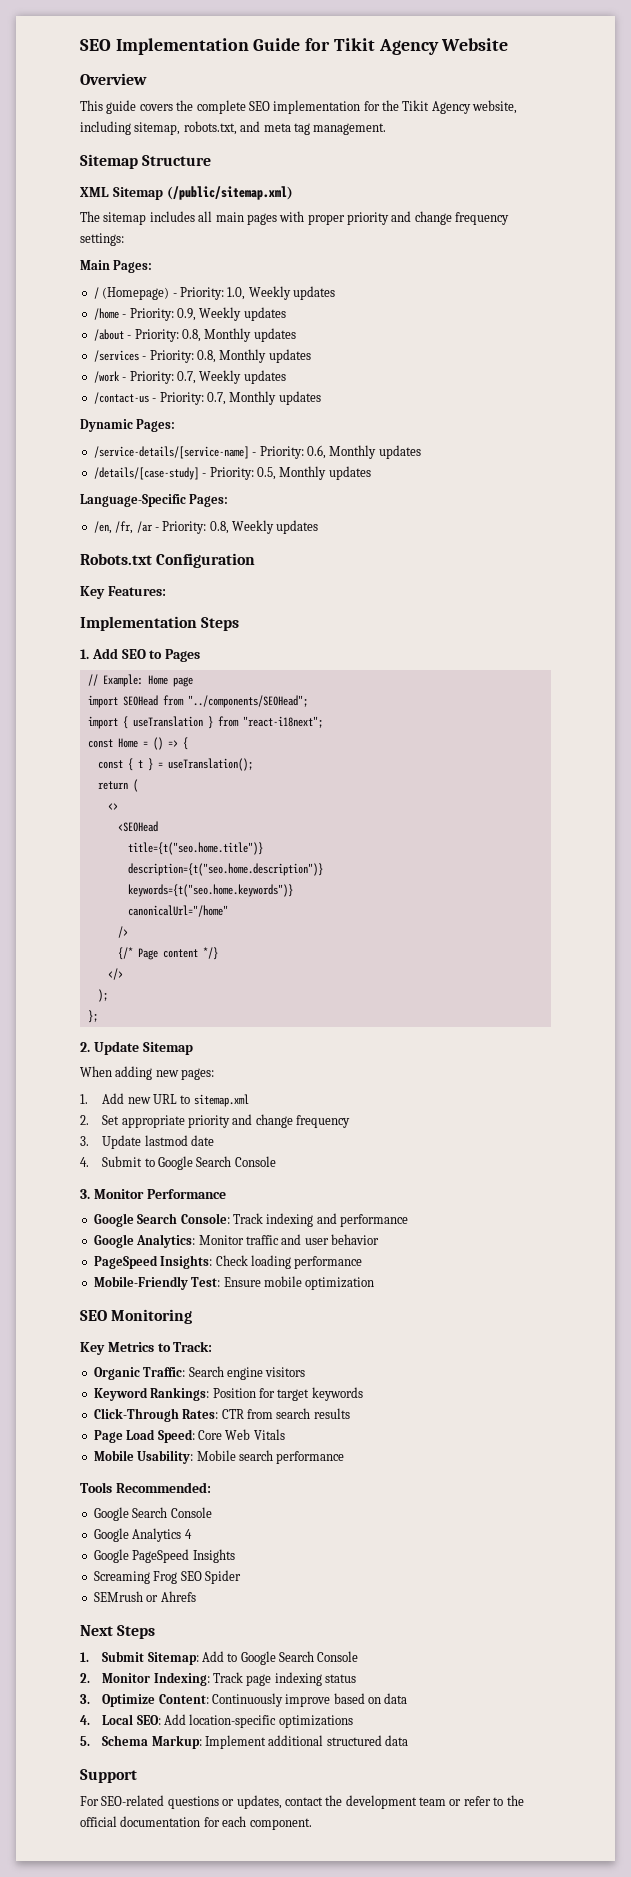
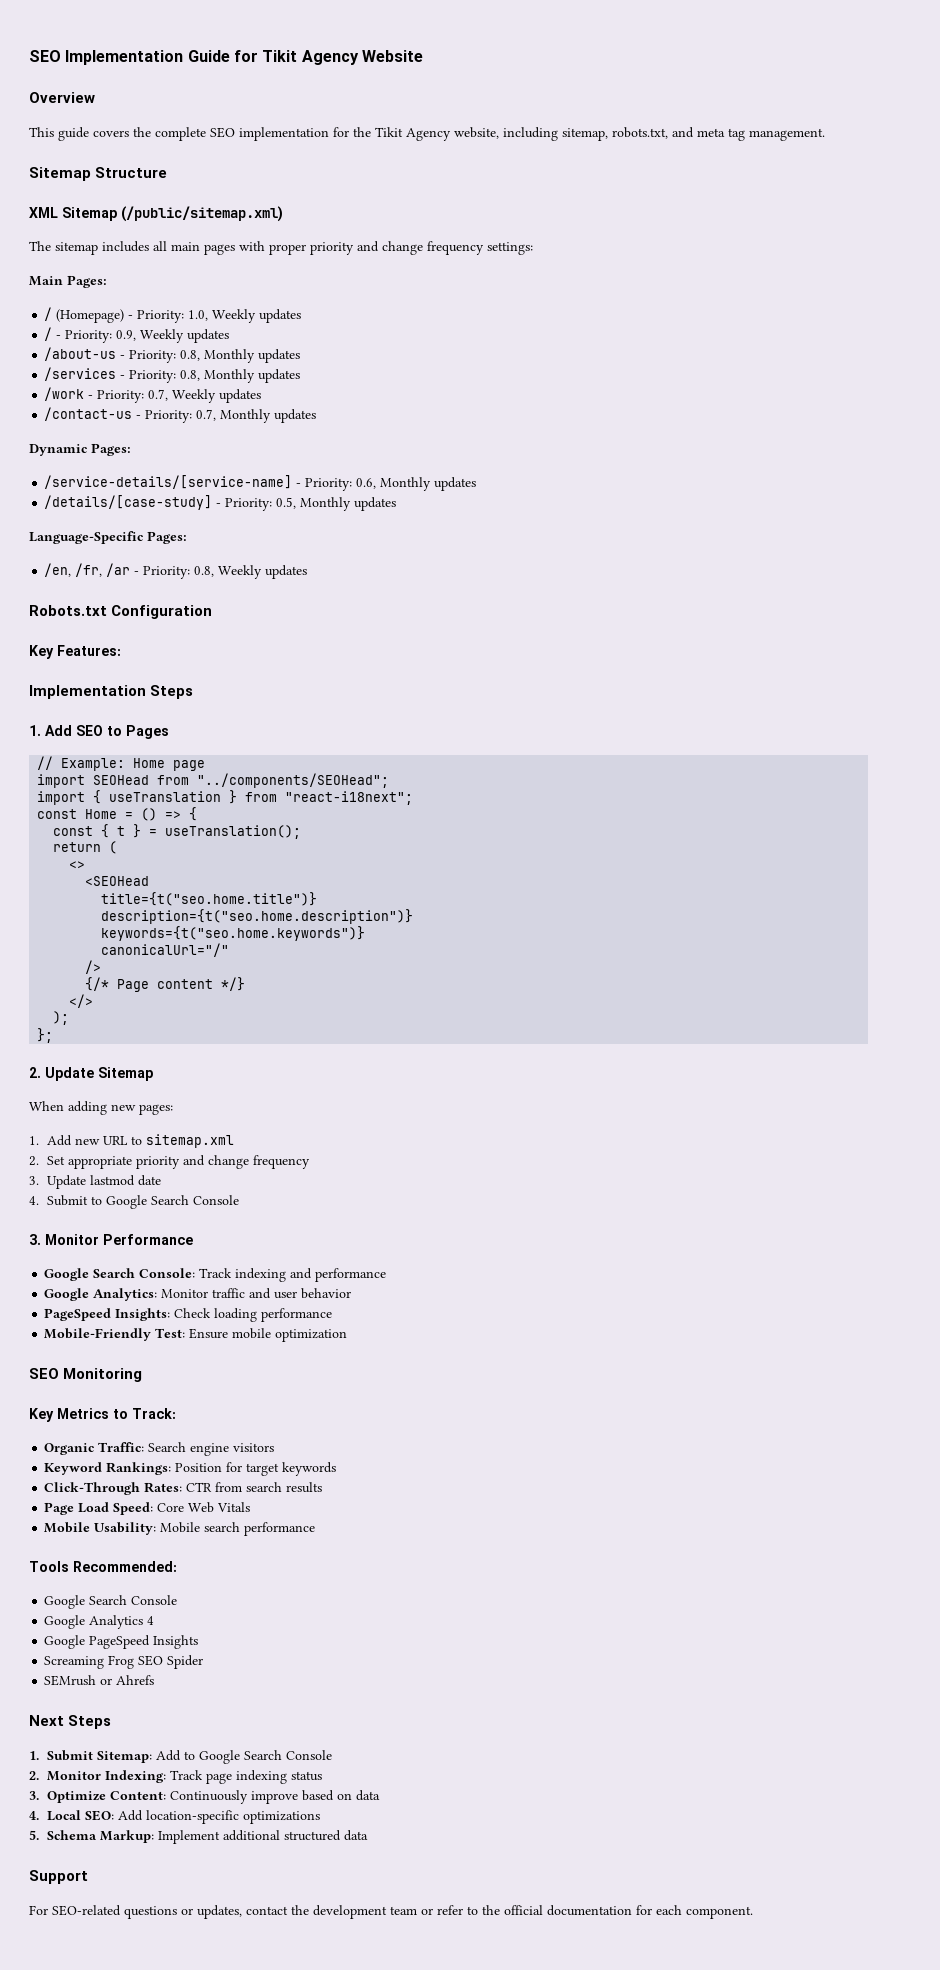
- /home - Priority: 0.9, Weekly updates
+ / - Priority: 0.9, Weekly updates
- /about - Priority: 0.8, Monthly updates
+ /about-us - Priority: 0.8, Monthly updates
- canonicalUrl="/home"
+ canonicalUrl="/"

